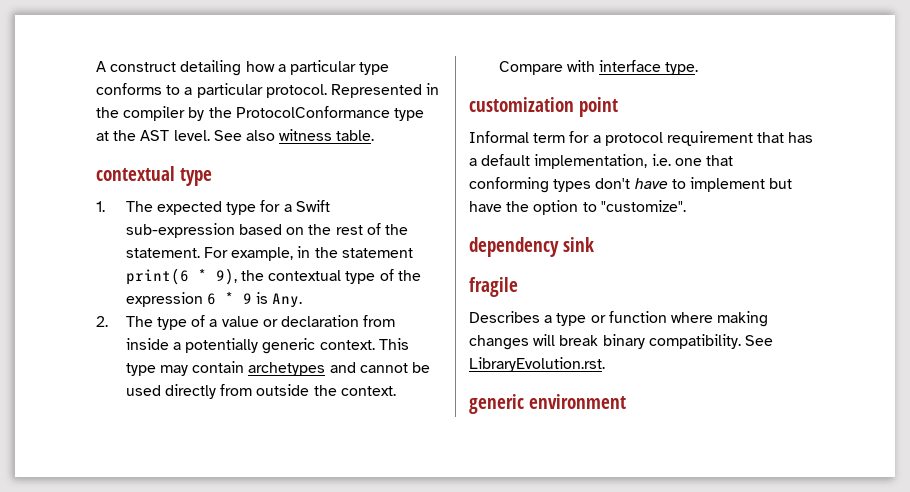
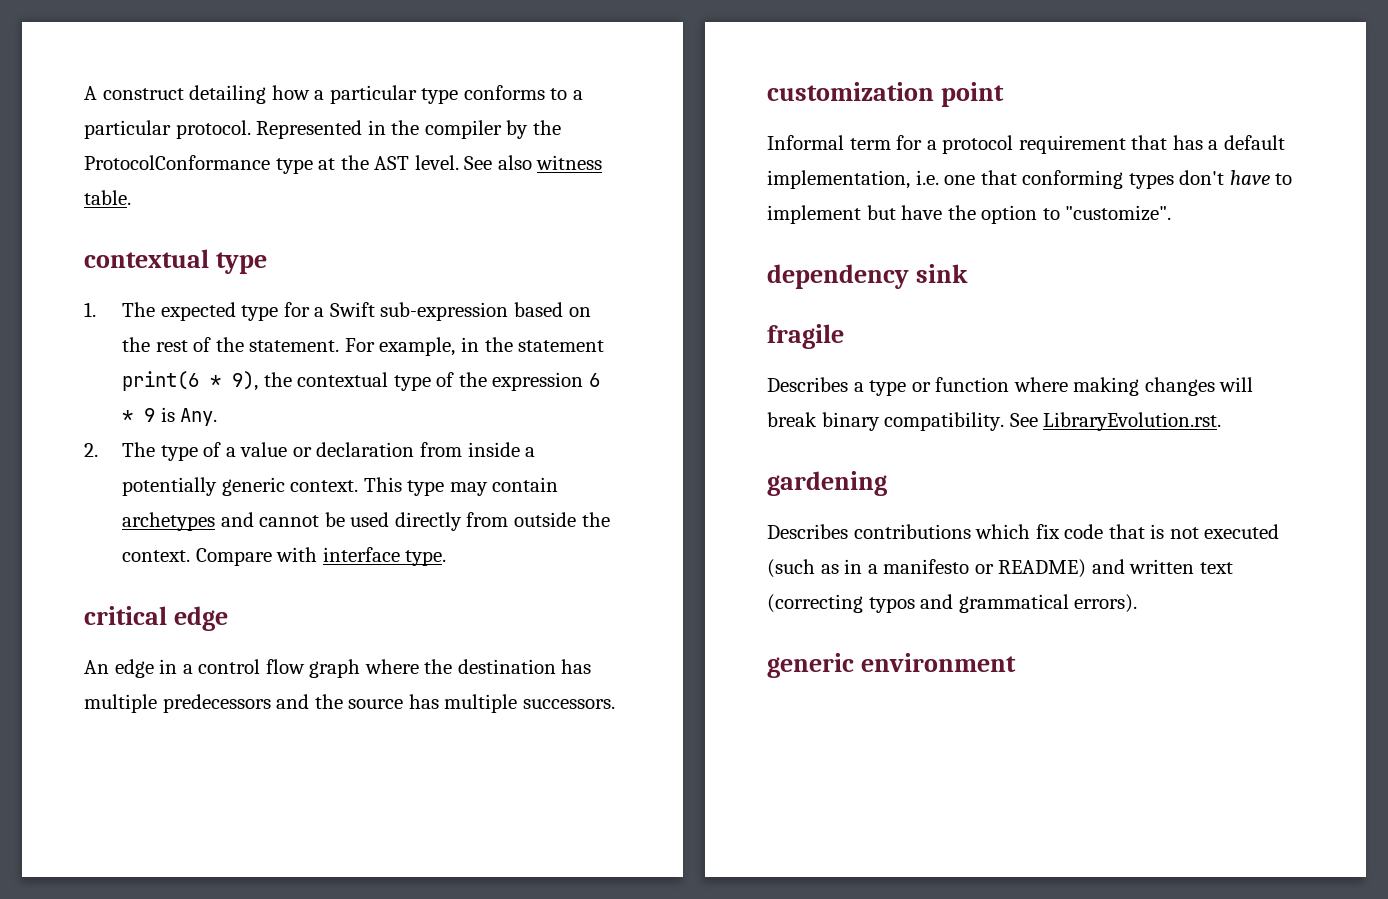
+ critical edge
+ An edge in a control flow graph where the destination has multiple predecessors and the source has multiple successors.
+ gardening
+ Describes contributions which fix code that is not executed (such as in a manifesto or README) and written text (correcting typos and grammatical errors).

